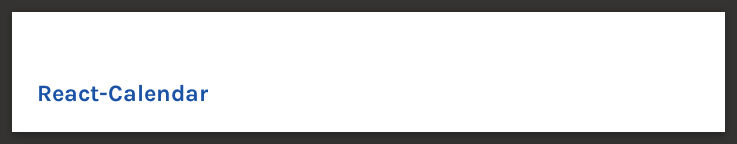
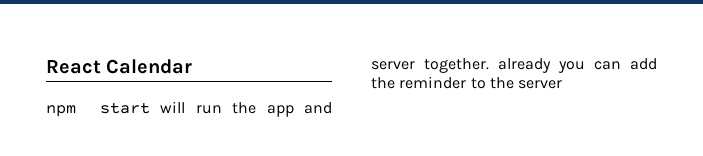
- React-Calendar
+ React Calendar
+ npm start will run the app and server together. already you can add the reminder to the server

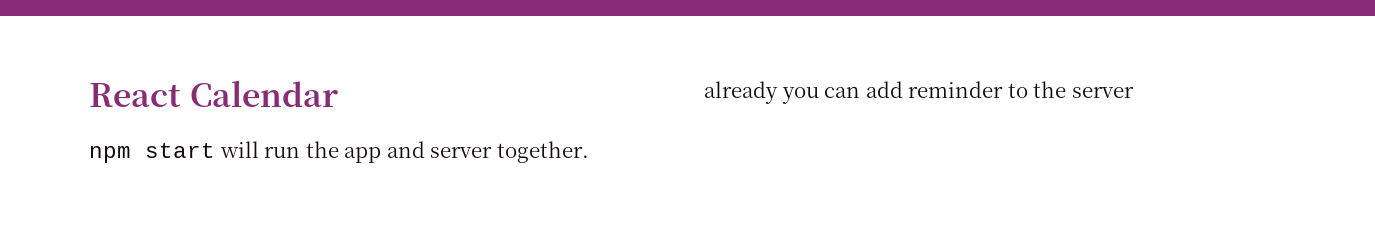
- npm start will run the app and server together. already you can add the reminder to the server
+ npm start will run the app and server together. already you can add reminder to the server

